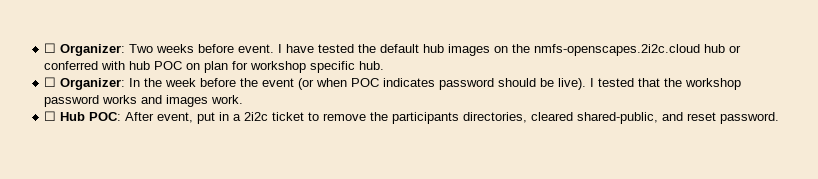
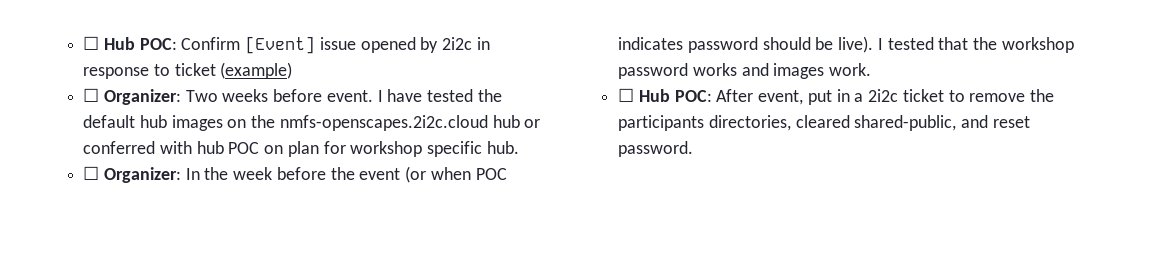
+ ☐ Hub POC: Confirm [Event] issue opened by 2i2c in response to ticket (example)

